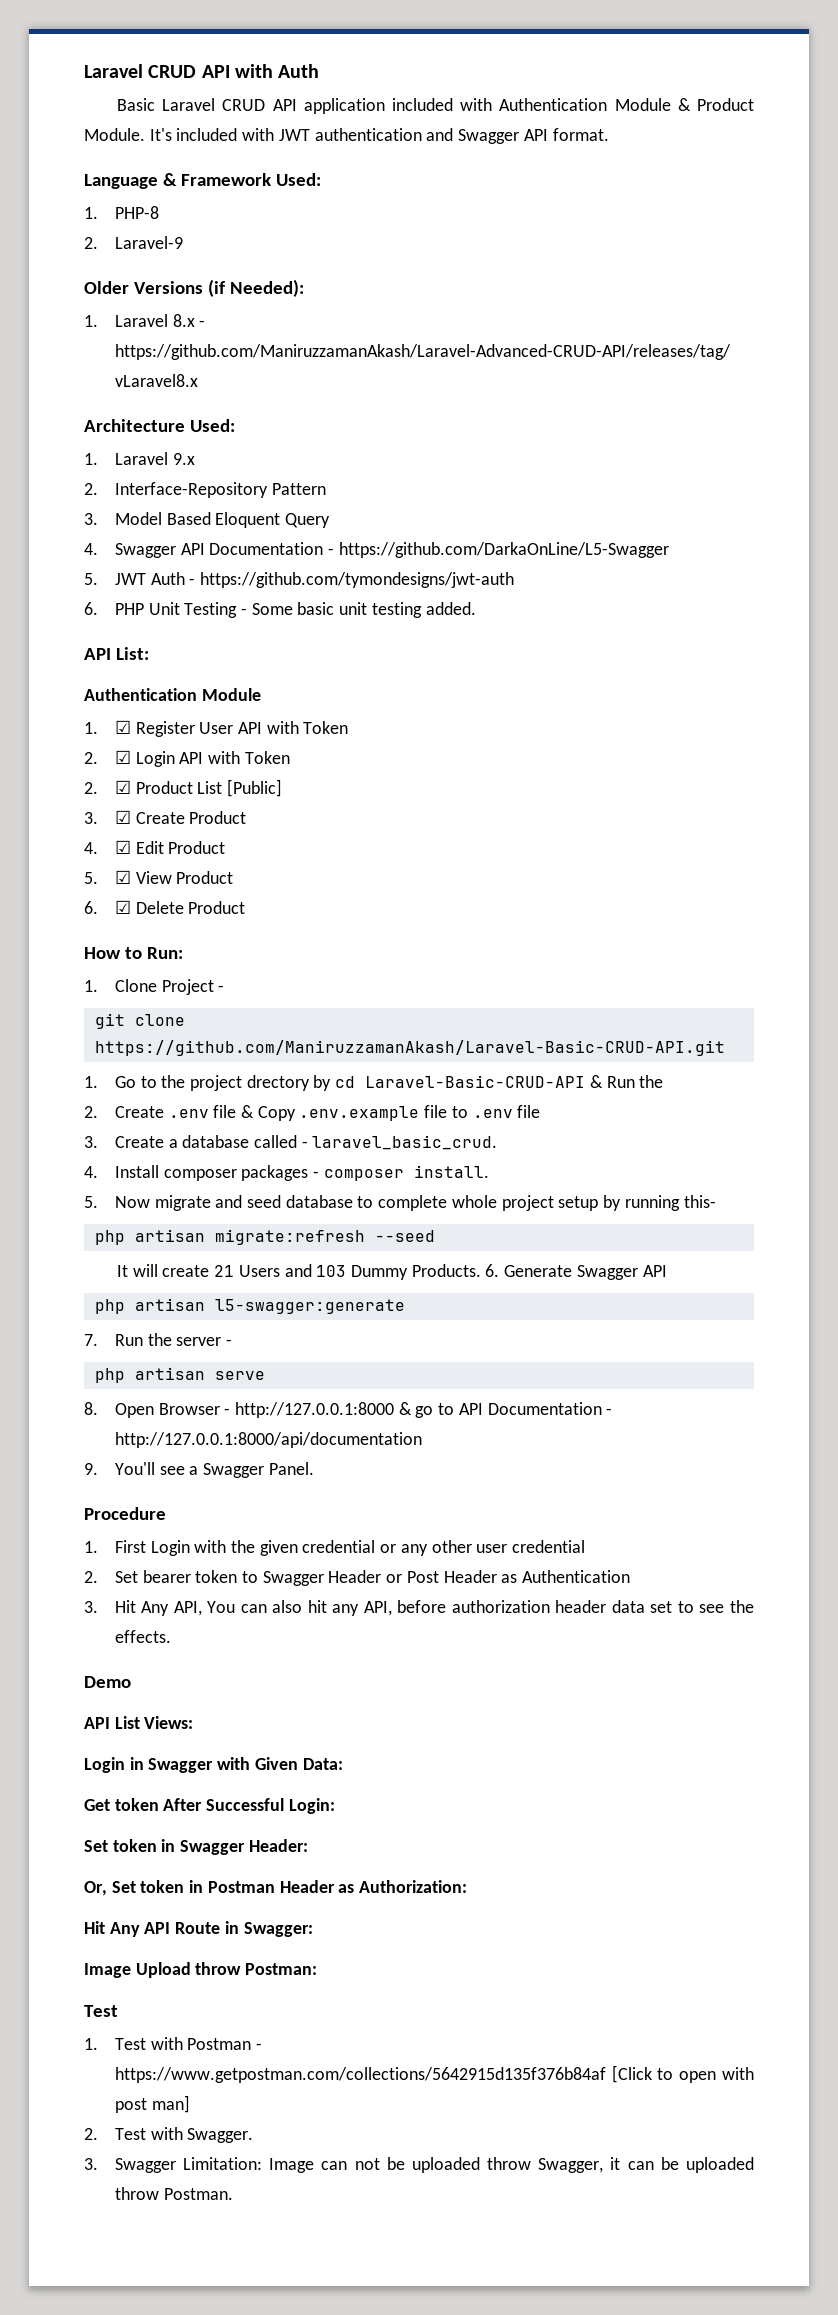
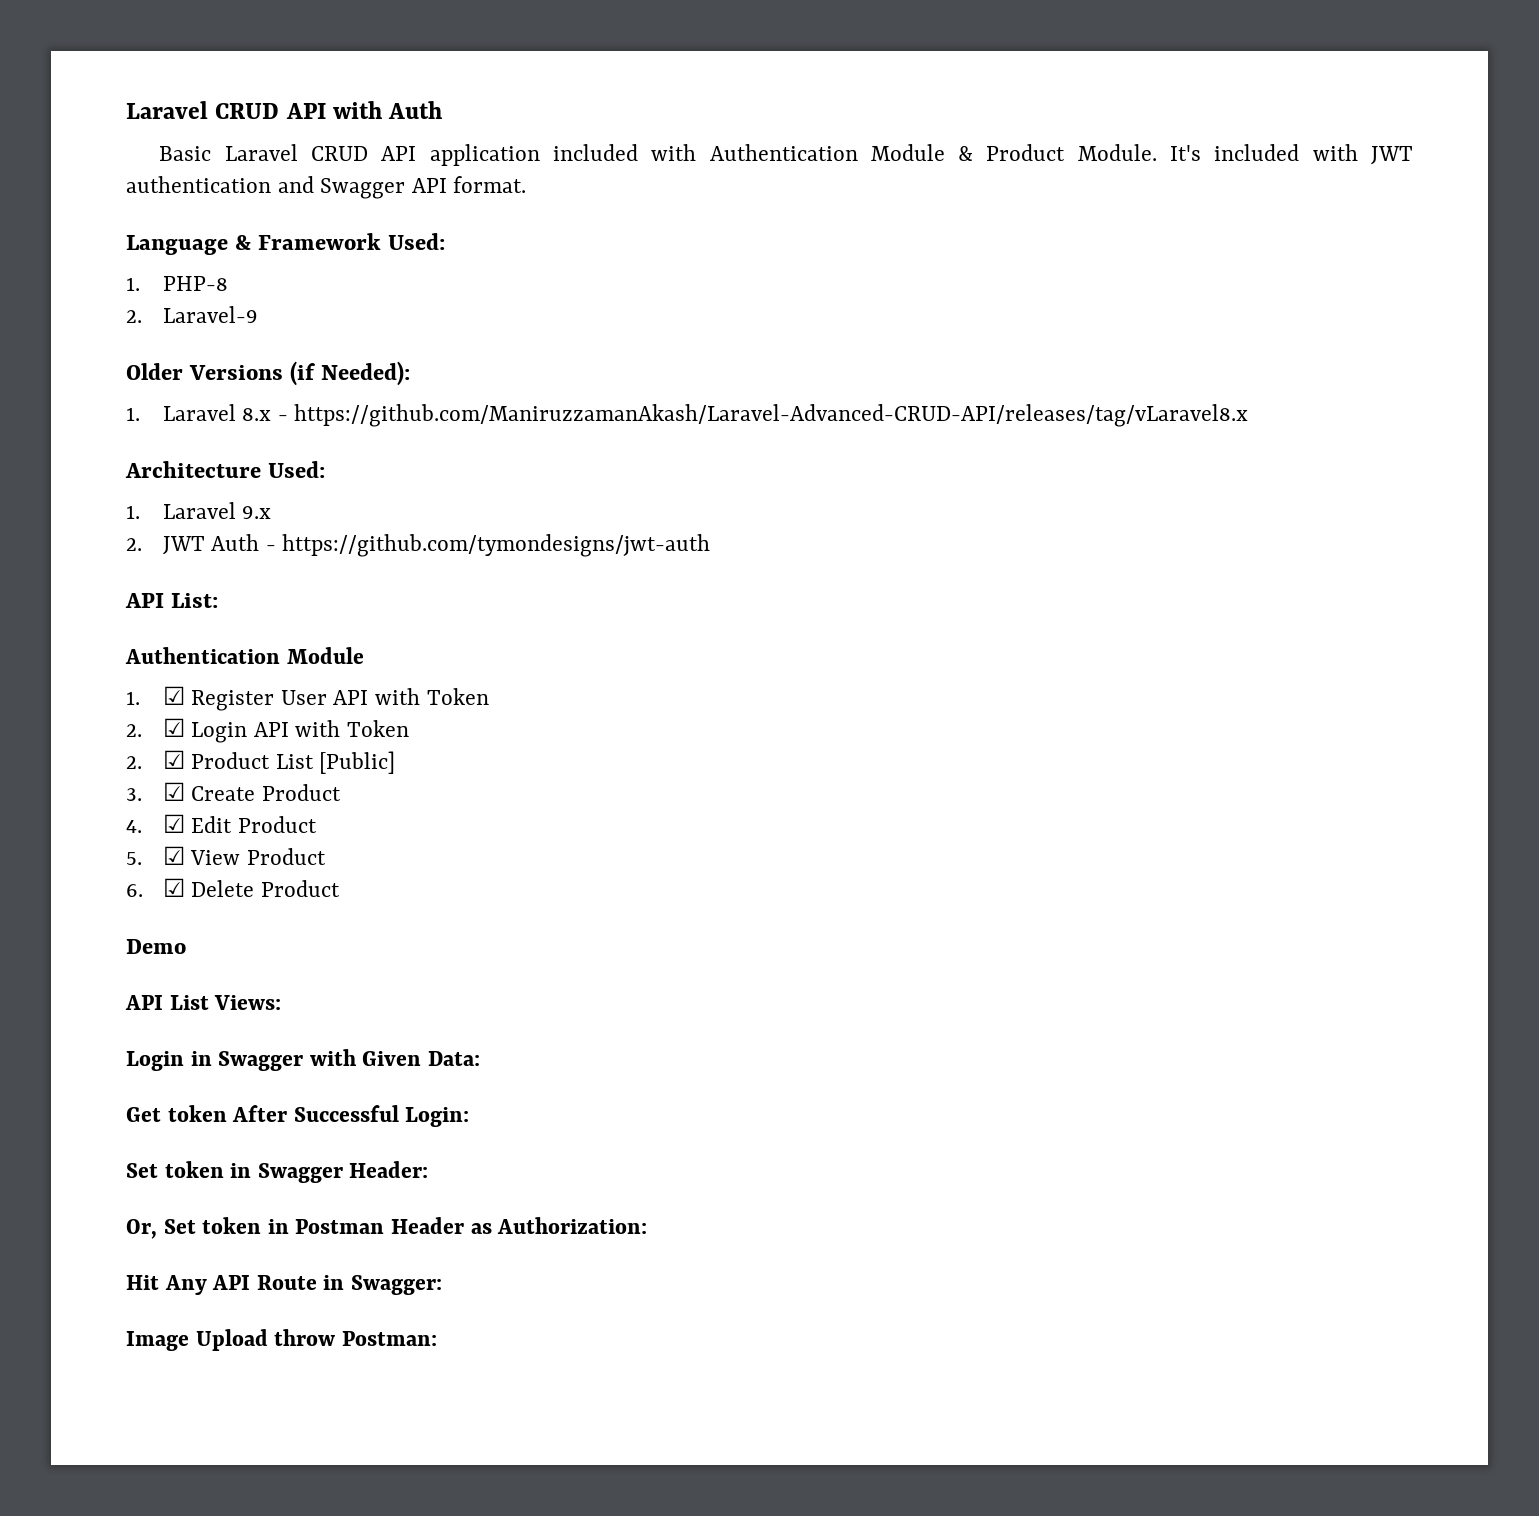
- 2. Interface-Repository Pattern
- 3. Model Based Eloquent Query
- 4. Swagger API Documentation - https://github.com/DarkaOnLine/L5-Swagger
- 5. JWT Auth - https://github.com/tymondesigns/jwt-auth
- 6. PHP Unit Testing - Some basic unit testing added.
+ 2. JWT Auth - https://github.com/tymondesigns/jwt-auth
- How to Run:
- 1. Clone Project -
- git clone https://github.com/ManiruzzamanAkash/Laravel-Basic-CRUD-API.git
- 1. Go to the project drectory by cd Laravel-Basic-CRUD-API & Run the
- 2. Create .env file & Copy .env.example file to .env file
- 3. Create a database called - laravel_basic_crud.
- 4. Install composer packages - composer install.
- 5. Now migrate and seed database to complete whole project setup by running this-
- php artisan migrate:refresh --seed
- It will create 21 Users and 103 Dummy Products. 6. Generate Swagger API
- php artisan l5-swagger:generate
- 7. Run the server -
- php artisan serve
- 8. Open Browser - http://127.0.0.1:8000 & go to API Documentation - http://127.0.0.1:8000/api/documentation
- 9. You'll see a Swagger Panel.
- Procedure
- 1. First Login with the given credential or any other user credential
- 2. Set bearer token to Swagger Header or Post Header as Authentication
- 3. Hit Any API, You can also hit any API, before authorization header data set to see the effects.
  Image Upload throw Postman:
- Test
- 1. Test with Postman - https://www.getpostman.com/collections/5642915d135f376b84af [Click to open with post man]
- 2. Test with Swagger.
- 3. Swagger Limitation: Image can not be uploaded throw Swagger, it can be uploaded throw Postman.

